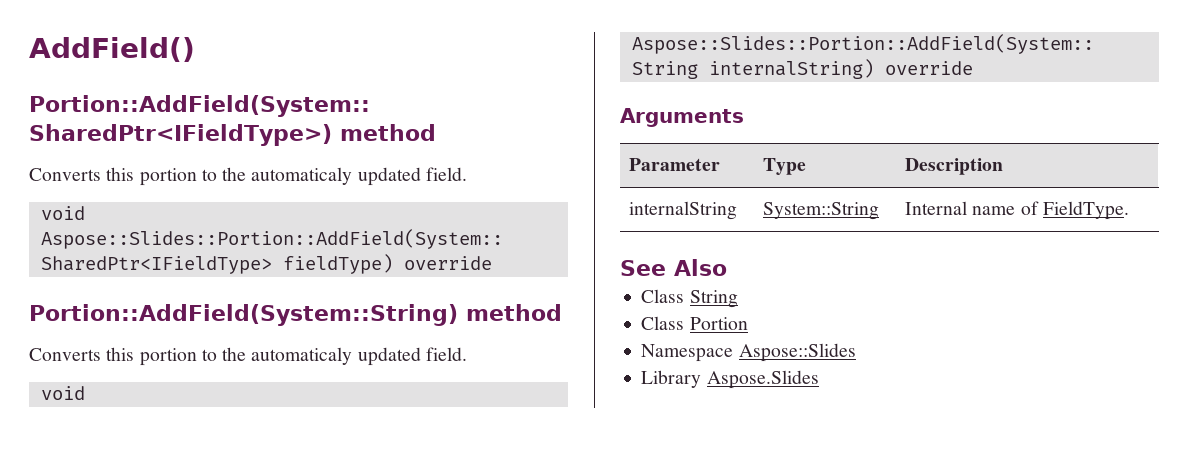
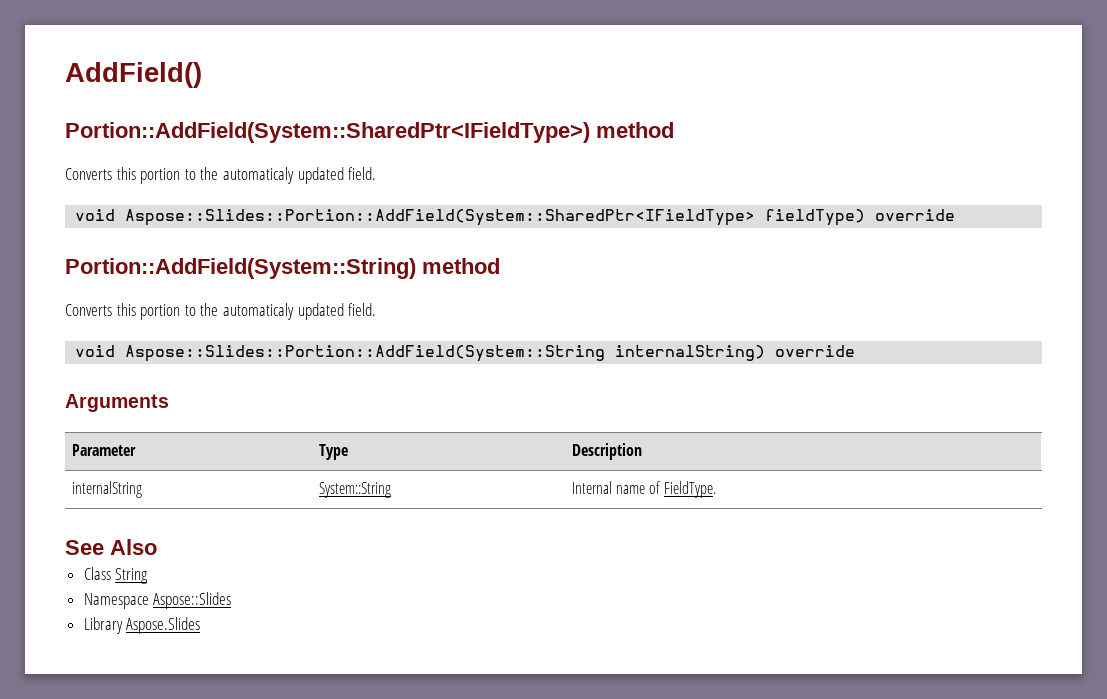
- Class Portion

